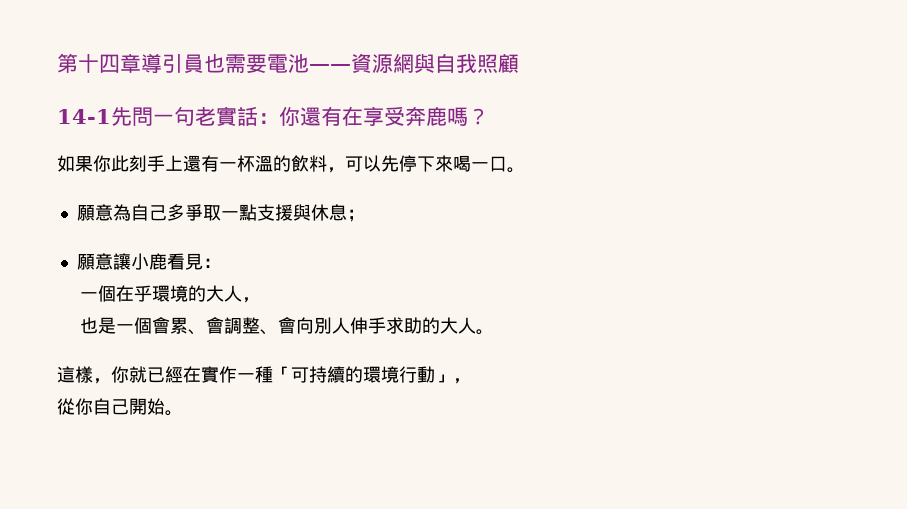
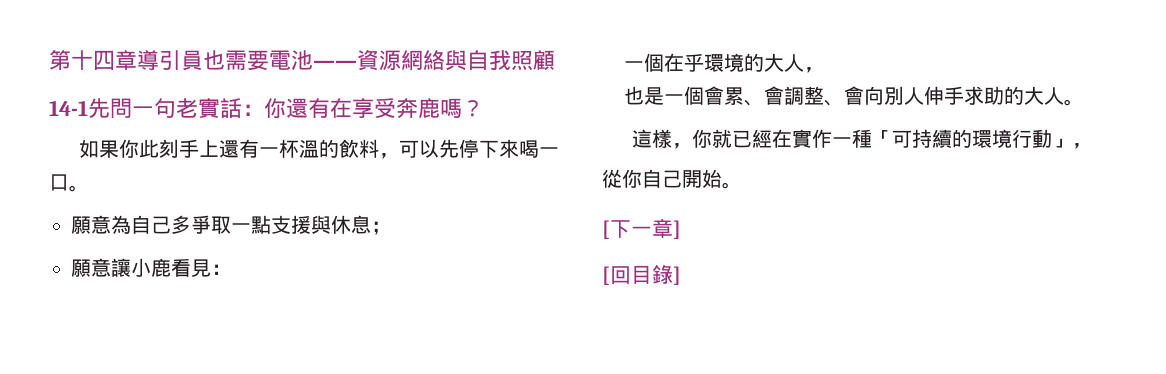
- 第十四章導引員也需要電池——資源網與自我照顧
+ 第十四章導引員也需要電池——資源網絡與自我照顧
+ [下一章]
+ [回目錄]

